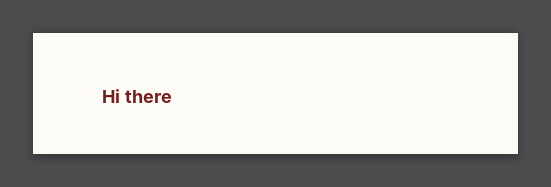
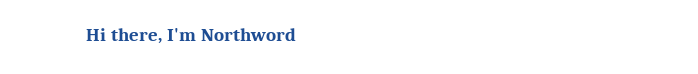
- Hi there
+ Hi there, I'm Northword

